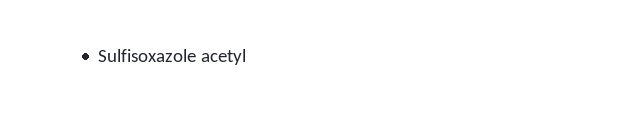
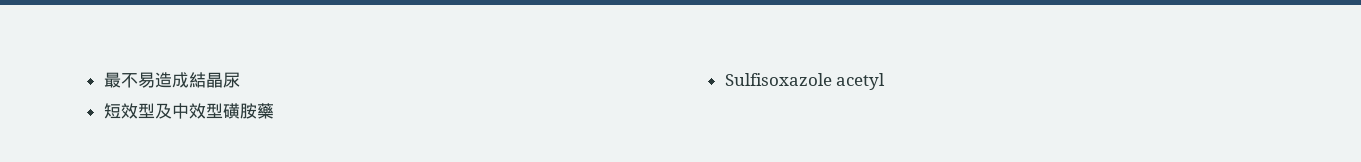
+ 最不易造成結晶尿
+ 短效型及中效型磺胺藥

